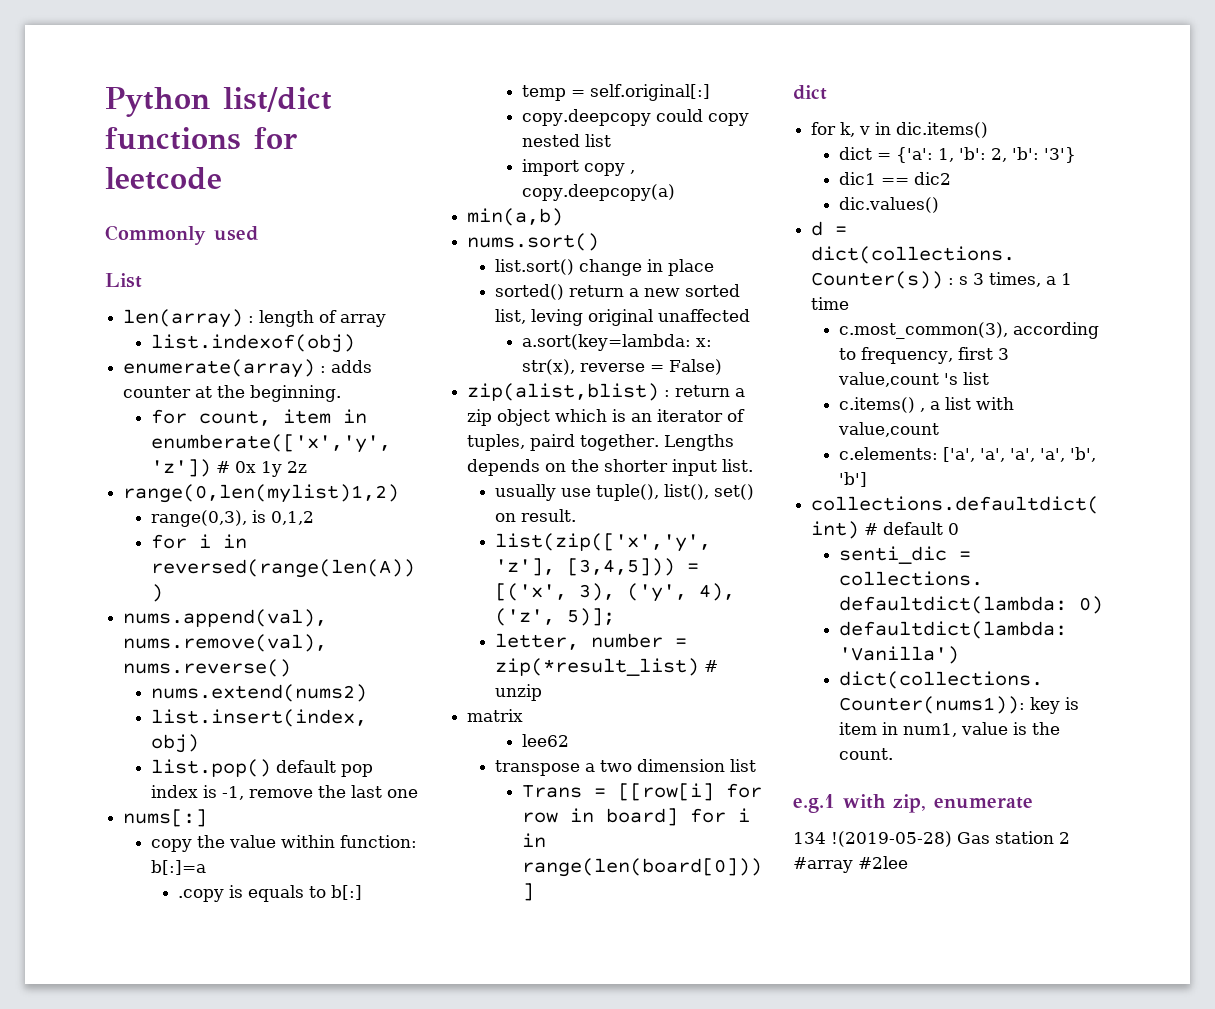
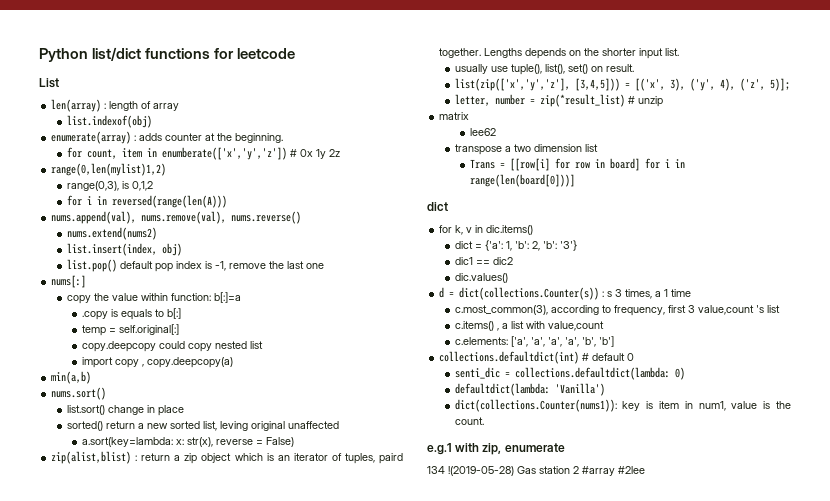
- Commonly used

